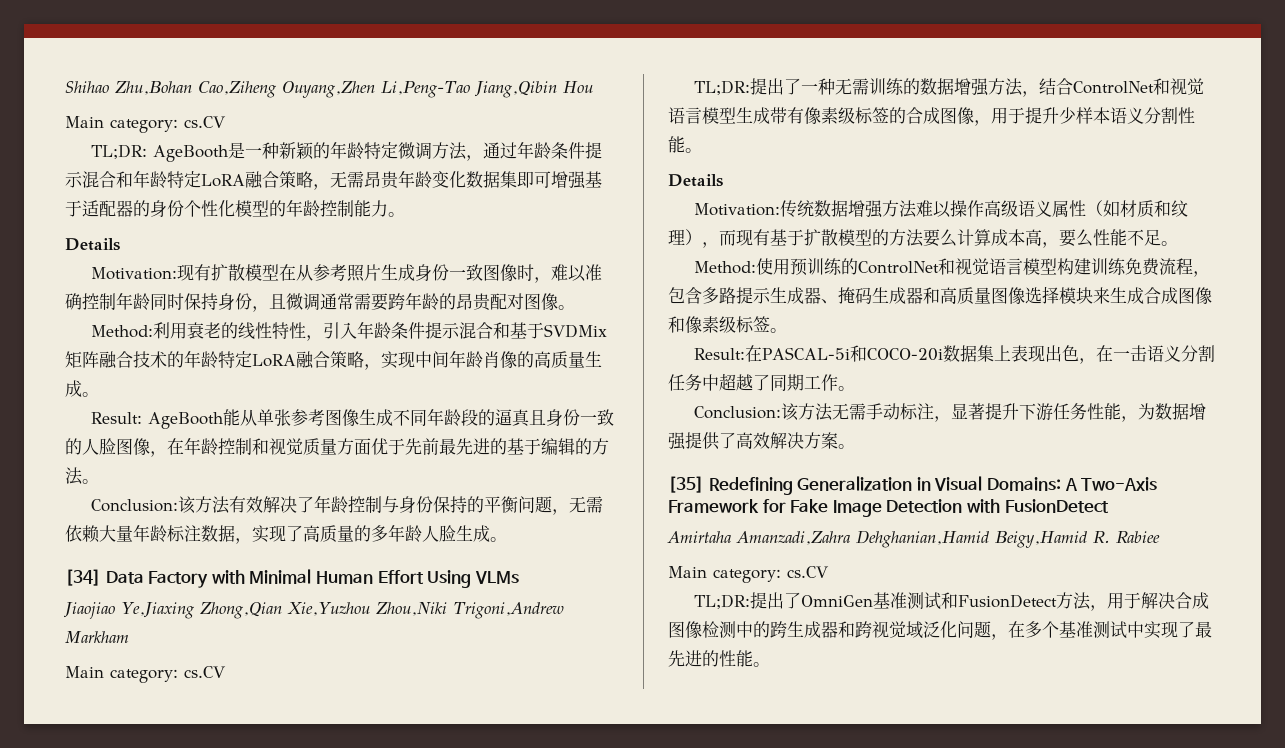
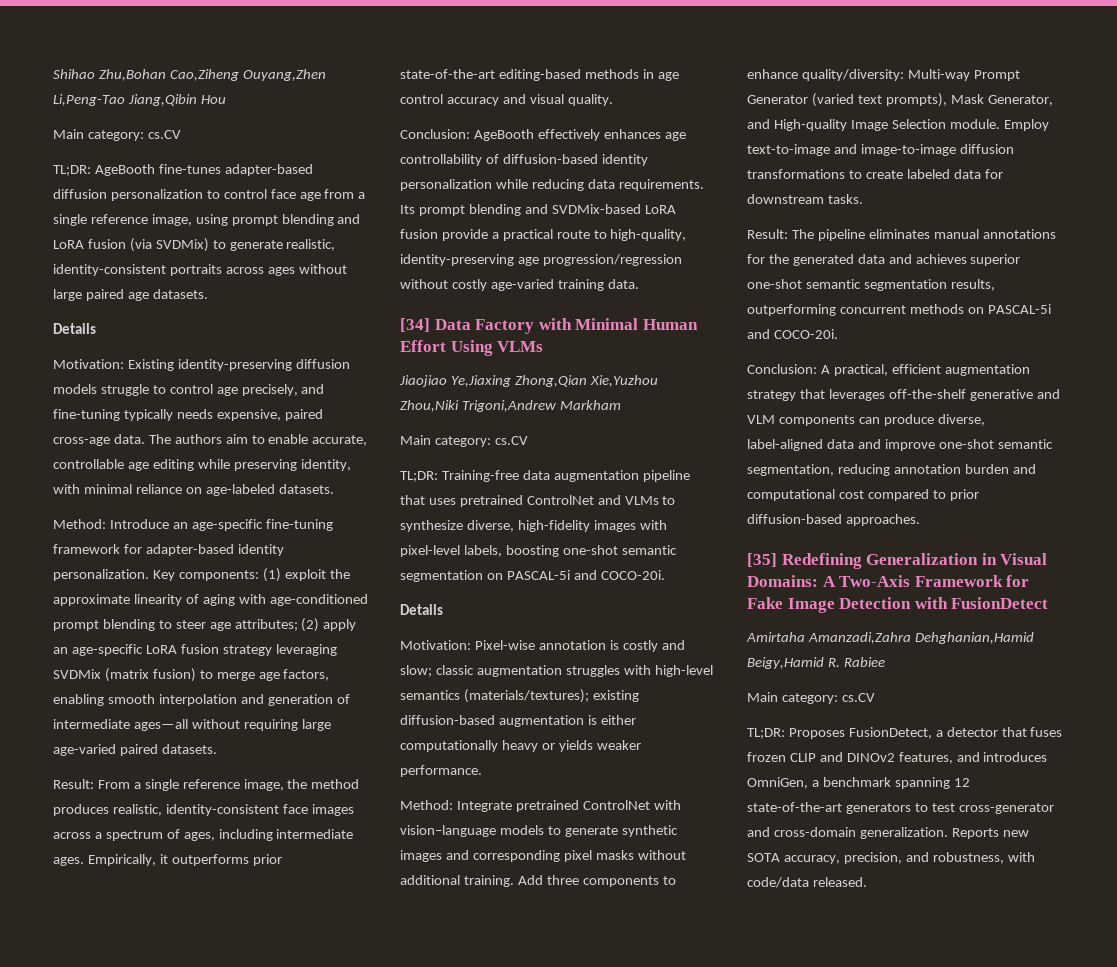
- TL;DR: AgeBooth是一种新颖的年龄特定微调方法，通过年龄条件提示混合和年龄特定LoRA融合策略，无需昂贵年龄变化数据集即可增强基于适配器的身份个性化模型的年龄控制能力。
+ TL;DR: AgeBooth fine-tunes adapter-based diffusion personalization to control face age from a single reference image, using prompt blending and LoRA fusion (via SVDMix) to generate realistic, identity-consistent portraits across ages without large paired age datasets.
  Details
- Motivation:现有扩散模型在从参考照片生成身份一致图像时，难以准确控制年龄同时保持身份，且微调通常需要跨年龄的昂贵配对图像。
- Method:利用衰老的线性特性，引入年龄条件提示混合和基于SVDMix矩阵融合技术的年龄特定LoRA融合策略，实现中间年龄肖像的高质量生成。
- Result: AgeBooth能从单张参考图像生成不同年龄段的逼真且身份一致的人脸图像，在年龄控制和视觉质量方面优于先前最先进的基于编辑的方法。
- Conclusion:该方法有效解决了年龄控制与身份保持的平衡问题，无需依赖大量年龄标注数据，实现了高质量的多年龄人脸生成。
+ Motivation: Existing identity-preserving diffusion models struggle to control age precisely, and fine-tuning typically needs expensive, paired cross-age data. The authors aim to enable accurate, controllable age editing while preserving identity, with minimal reliance on age-labeled datasets.
+ Method: Introduce an age-specific fine-tuning framework for adapter-based identity personalization. Key components: (1) exploit the approximate linearity of aging with age-conditioned prompt blending to steer age attributes; (2) apply an age-specific LoRA fusion strategy leveraging SVDMix (matrix fusion) to merge age factors, enabling smooth interpolation and generation of intermediate ages—all without requiring large age-varied paired datasets.
+ Result: From a single reference image, the method produces realistic, identity-consistent face images across a spectrum of ages, including intermediate ages. Empirically, it outperforms prior state-of-the-art editing-based methods in age control accuracy and visual quality.
+ Conclusion: AgeBooth effectively enhances age controllability of diffusion-based identity personalization while reducing data requirements. Its prompt blending and SVDMix-based LoRA fusion provide a practical route to high-quality, identity-preserving age progression/regression without costly age-varied training data.
- TL;DR:提出了一种无需训练的数据增强方法，结合ControlNet和视觉语言模型生成带有像素级标签的合成图像，用于提升少样本语义分割性能。
+ TL;DR: Training-free data augmentation pipeline that uses pretrained ControlNet and VLMs to synthesize diverse, high-fidelity images with pixel-level labels, boosting one-shot semantic segmentation on PASCAL-5i and COCO-20i.
  Details
- Motivation:传统数据增强方法难以操作高级语义属性（如材质和纹理），而现有基于扩散模型的方法要么计算成本高，要么性能不足。
- Method:使用预训练的ControlNet和视觉语言模型构建训练免费流程，包含多路提示生成器、掩码生成器和高质量图像选择模块来生成合成图像和像素级标签。
- Result:在PASCAL-5i和COCO-20i数据集上表现出色，在一击语义分割任务中超越了同期工作。
- Conclusion:该方法无需手动标注，显著提升下游任务性能，为数据增强提供了高效解决方案。
+ Motivation: Pixel-wise annotation is costly and slow; classic augmentation struggles with high-level semantics (materials/textures); existing diffusion-based augmentation is either computationally heavy or yields weaker performance.
+ Method: Integrate pretrained ControlNet with vision–language models to generate synthetic images and corresponding pixel masks without additional training. Add three components to enhance quality/diversity: Multi-way Prompt Generator (varied text prompts), Mask Generator, and High-quality Image Selection module. Employ text-to-image and image-to-image diffusion transformations to create labeled data for downstream tasks.
+ Result: The pipeline eliminates manual annotations for the generated data and achieves superior one-shot semantic segmentation results, outperforming concurrent methods on PASCAL-5i and COCO-20i.
+ Conclusion: A practical, efficient augmentation strategy that leverages off-the-shelf generative and VLM components can produce diverse, label-aligned data and improve one-shot semantic segmentation, reducing annotation burden and computational cost compared to prior diffusion-based approaches.
- TL;DR:提出了OmniGen基准测试和FusionDetect方法，用于解决合成图像检测中的跨生成器和跨视觉域泛化问题，在多个基准测试中实现了最先进的性能。
+ TL;DR: Proposes FusionDetect, a detector that fuses frozen CLIP and DINOv2 features, and introduces OmniGen, a benchmark spanning 12 state-of-the-art generators to test cross-generator and cross-domain generalization. Reports new SOTA accuracy, precision, and robustness, with code/data released.

